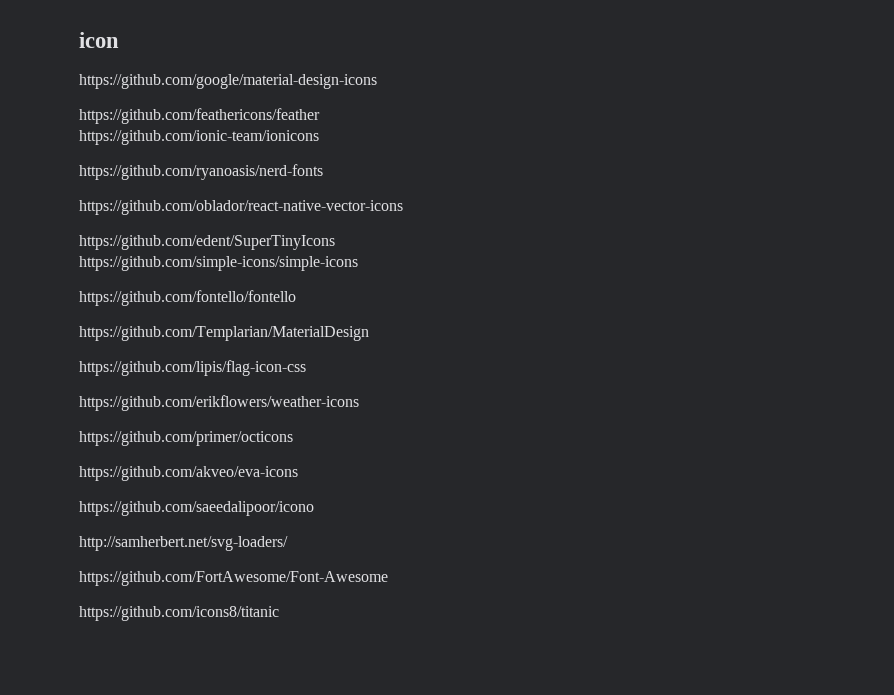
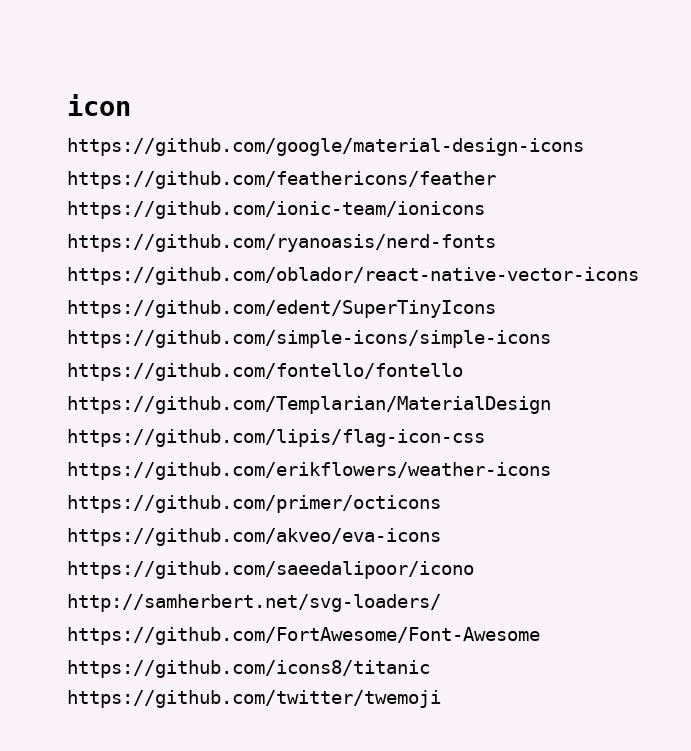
+ https://github.com/twitter/twemoji

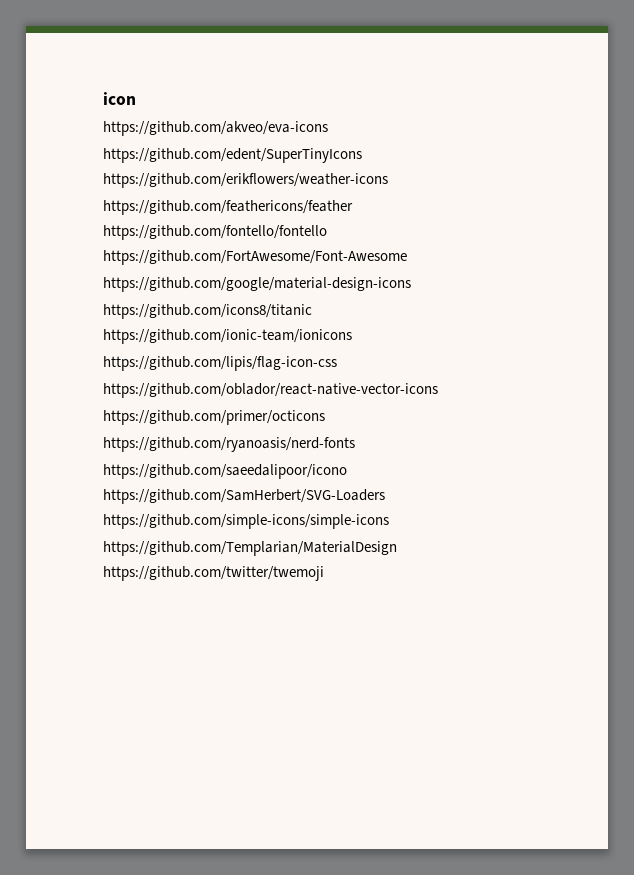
+ https://github.com/akveo/eva-icons
+ https://github.com/edent/SuperTinyIcons
+ https://github.com/erikflowers/weather-icons
+ https://github.com/feathericons/feather
+ https://github.com/fontello/fontello
+ https://github.com/FortAwesome/Font-Awesome
- https://github.com/feathericons/feather
+ https://github.com/icons8/titanic
- https://github.com/ryanoasis/nerd-fonts
+ https://github.com/lipis/flag-icon-css
- https://github.com/edent/SuperTinyIcons
+ https://github.com/primer/octicons
+ https://github.com/ryanoasis/nerd-fonts
+ https://github.com/saeedalipoor/icono
+ https://github.com/SamHerbert/SVG-Loaders
- https://github.com/fontello/fontello
- https://github.com/lipis/flag-icon-css
- https://github.com/erikflowers/weather-icons
- https://github.com/primer/octicons
- https://github.com/akveo/eva-icons
- https://github.com/saeedalipoor/icono
- http://samherbert.net/svg-loaders/
- https://github.com/FortAwesome/Font-Awesome
- https://github.com/icons8/titanic

